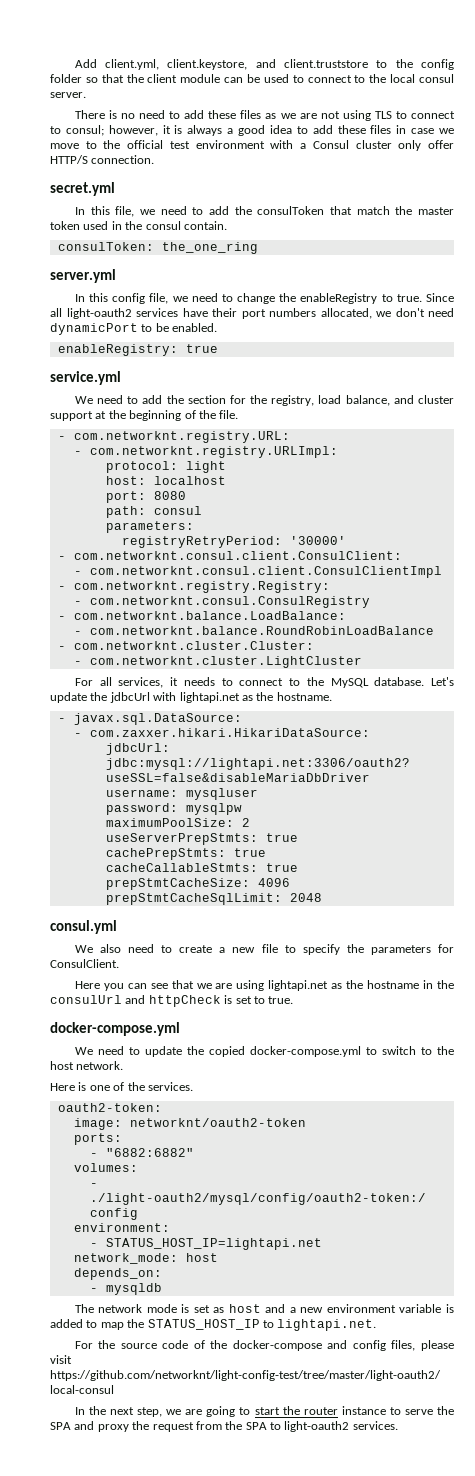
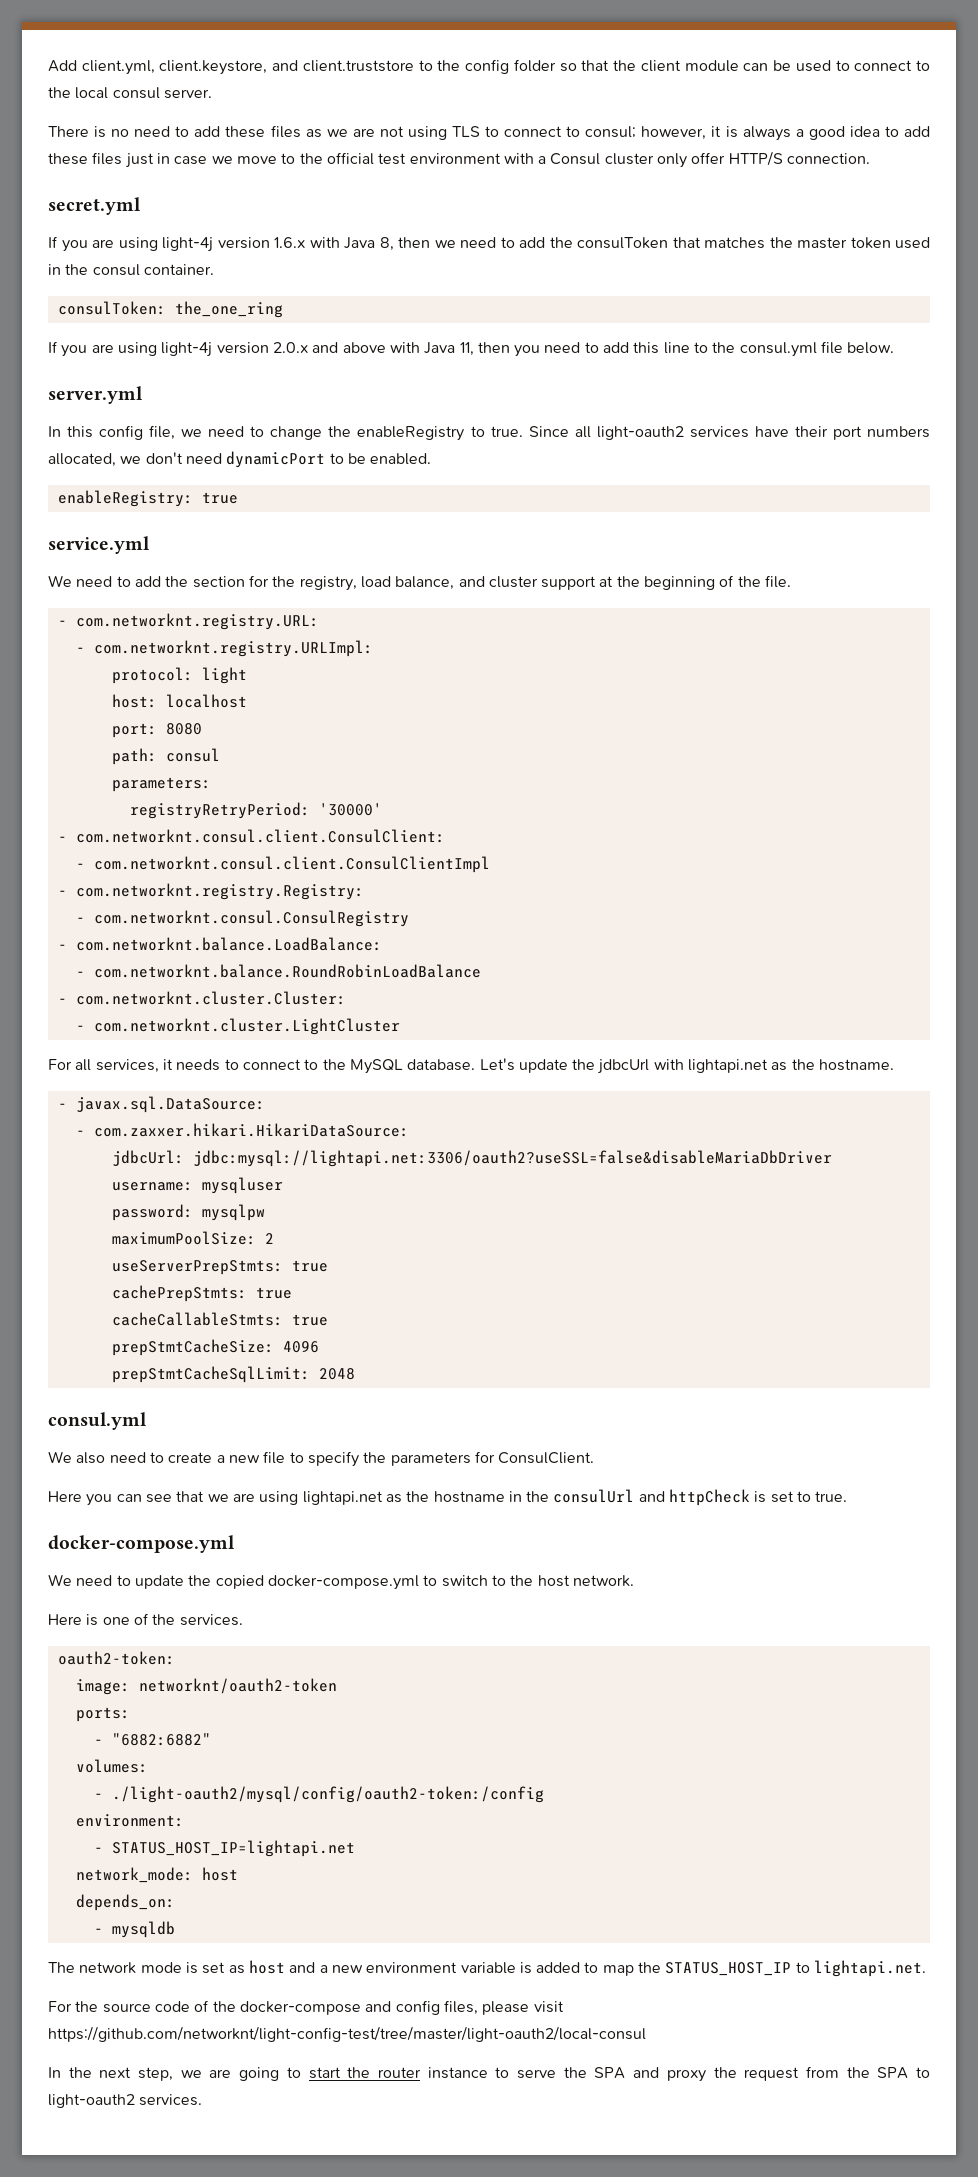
- There is no need to add these files as we are not using TLS to connect to consul; however, it is always a good idea to add these files in case we move to the official test environment with a Consul cluster only offer HTTP/S connection.
+ There is no need to add these files as we are not using TLS to connect to consul; however, it is always a good idea to add these files just in case we move to the official test environment with a Consul cluster only offer HTTP/S connection.
- In this file, we need to add the consulToken that match the master token used in the consul contain.
+ If you are using light-4j version 1.6.x with Java 8, then we need to add the consulToken that matches the master token used in the consul container.
+ If you are using light-4j version 2.0.x and above with Java 11, then you need to add this line to the consul.yml file below.

